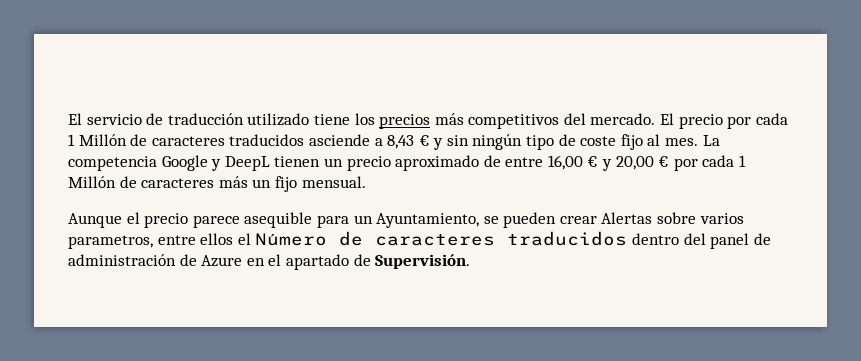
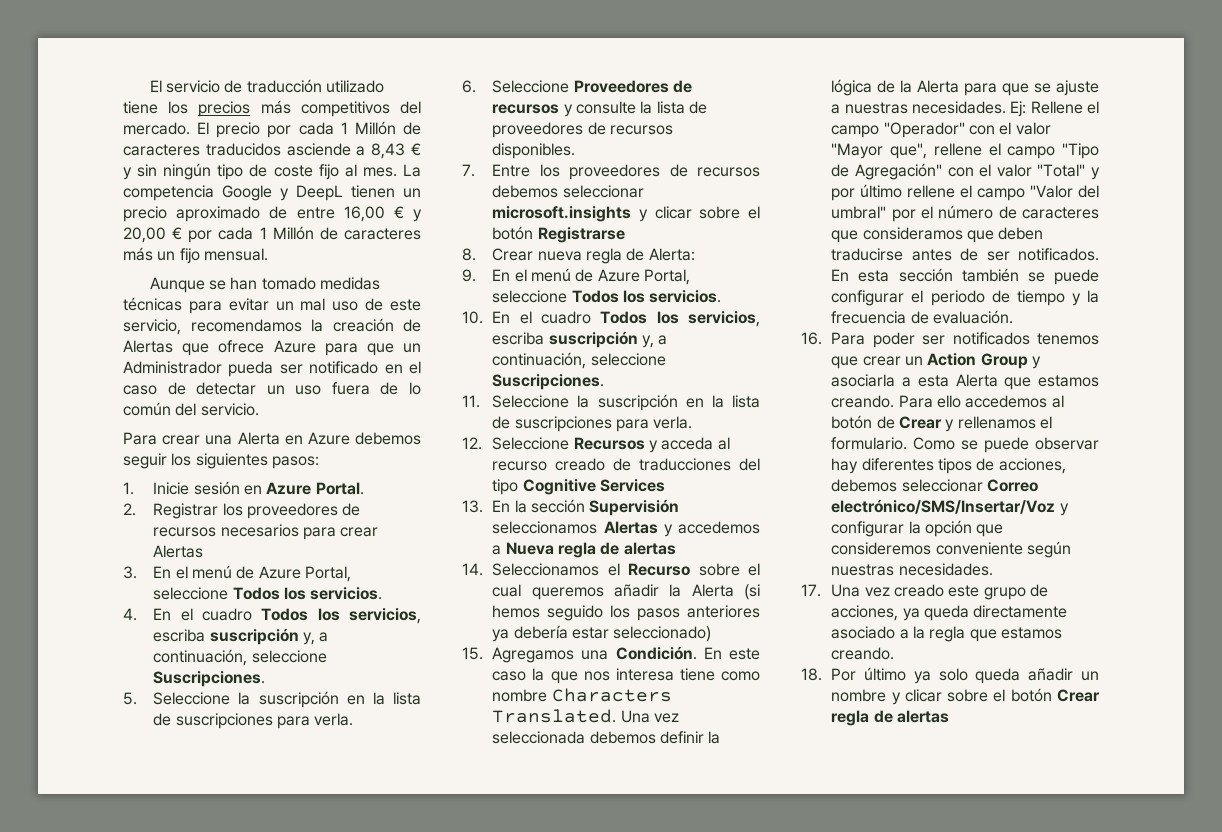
- Aunque el precio parece asequible para un Ayuntamiento, se pueden crear Alertas sobre varios parametros, entre ellos el Número de caracteres traducidos dentro del panel de administración de Azure en el apartado de Supervisión.
+ Aunque se han tomado medidas técnicas para evitar un mal uso de este servicio, recomendamos la creación de Alertas que ofrece Azure para que un Administrador pueda ser notificado en el caso de detectar un uso fuera de lo común del servicio.
+ Para crear una Alerta en Azure debemos seguir los siguientes pasos:
+ 1. Inicie sesión en Azure Portal.
+ 2. Registrar los proveedores de recursos necesarios para crear Alertas
+ 3. En el menú de Azure Portal, seleccione Todos los servicios.
+ 4. En el cuadro Todos los servicios, escriba suscripción y, a continuación, seleccione Suscripciones.
+ 5. Seleccione la suscripción en la lista de suscripciones para verla.
+ 6. Seleccione Proveedores de recursos y consulte la lista de proveedores de recursos disponibles.
+ 7. Entre los proveedores de recursos debemos seleccionar microsoft.insights y clicar sobre el botón Registrarse
+ 8. Crear nueva regla de Alerta:
+ 9. En el menú de Azure Portal, seleccione Todos los servicios.
+ 10. En el cuadro Todos los servicios, escriba suscripción y, a continuación, seleccione Suscripciones.
+ 11. Seleccione la suscripción en la lista de suscripciones para verla.
+ 12. Seleccione Recursos y acceda al recurso creado de traducciones del tipo Cognitive Services
+ 13. En la sección Supervisión seleccionamos Alertas y accedemos a Nueva regla de alertas
+ 14. Seleccionamos el Recurso sobre el cual queremos añadir la Alerta (si hemos seguido los pasos anteriores ya debería estar seleccionado)
+ 15. Agregamos una Condición. En este caso la que nos interesa tiene como nombre Characters Translated. Una vez seleccionada debemos definir la lógica de la Alerta para que se ajuste a nuestras necesidades. Ej: Rellene el campo "Operador" con el valor "Mayor que", rellene el campo "Tipo de Agregación" con el valor "Total" y por último rellene el campo "Valor del umbral" por el número de caracteres que consideramos que deben traducirse antes de ser notificados. En esta sección también se puede configurar el periodo de tiempo y la frecuencia de evaluación.
+ 16. Para poder ser notificados tenemos que crear un Action Group y asociarla a esta Alerta que estamos creando. Para ello accedemos al botón de Crear y rellenamos el formulario. Como se puede observar hay diferentes tipos de acciones, debemos seleccionar Correo electrónico/SMS/Insertar/Voz y configurar la opción que consideremos conveniente según nuestras necesidades.
+ 17. Una vez creado este grupo de acciones, ya queda directamente asociado a la regla que estamos creando.
+ 18. Por último ya solo queda añadir un nombre y clicar sobre el botón Crear regla de alertas

